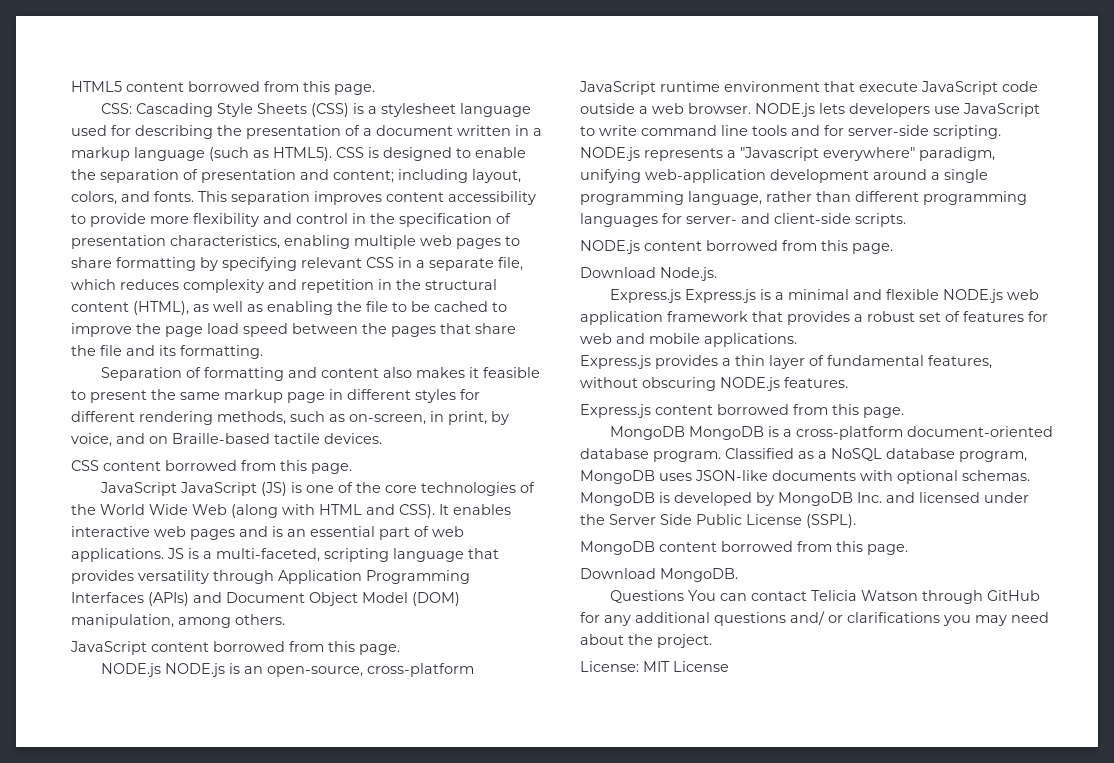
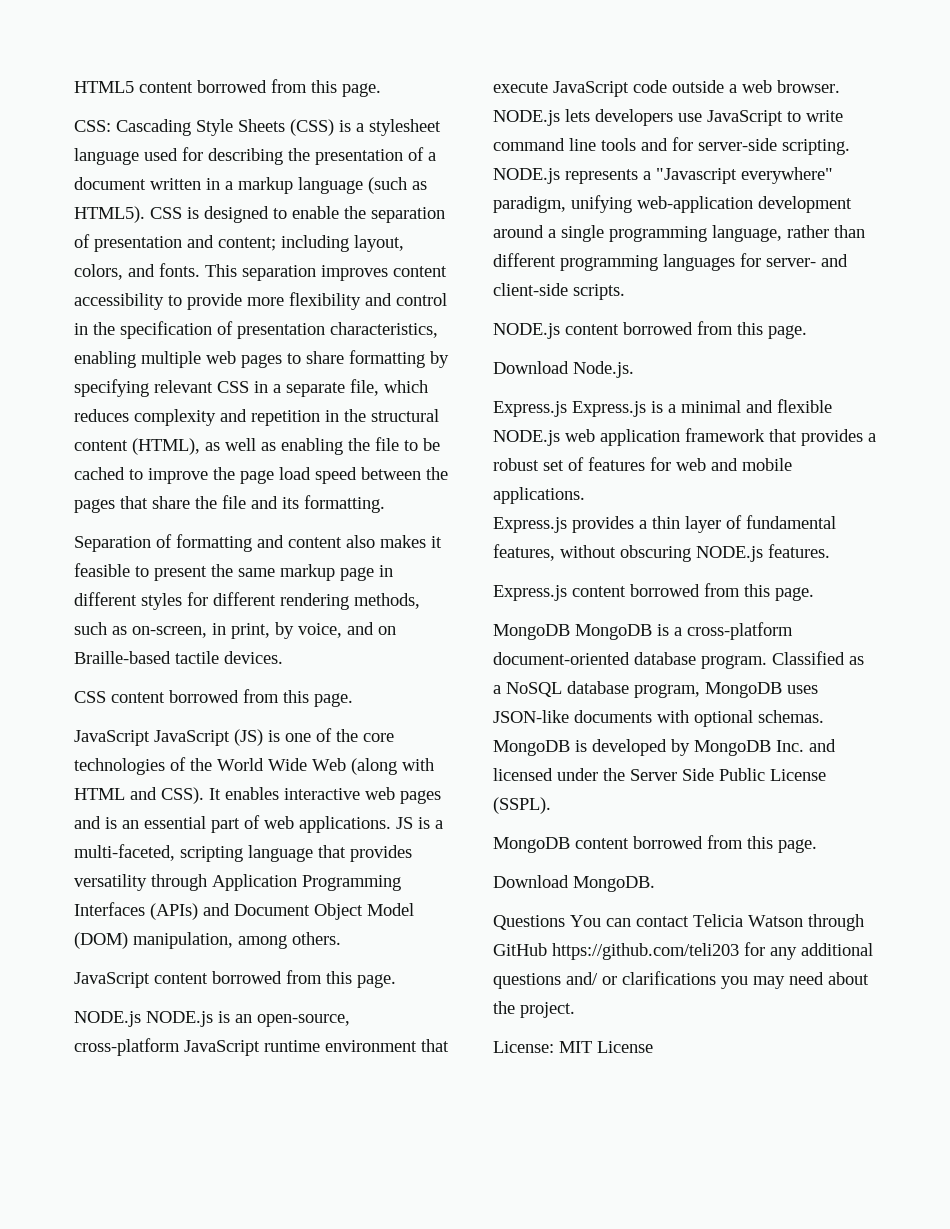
- Questions You can contact Telicia Watson through GitHub for any additional questions and/ or clarifications you may need about the project.
+ Questions You can contact Telicia Watson through GitHub https://github.com/teli203 for any additional questions and/ or clarifications you may need about the project.

